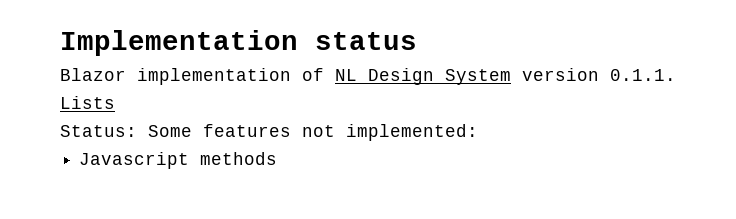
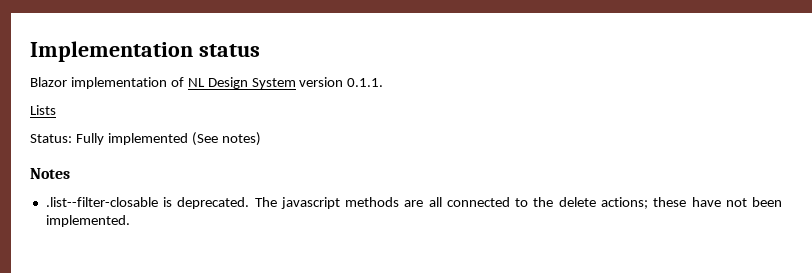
- Status: Some features not implemented:
- Javascript methods
+ Status: Fully implemented (See notes)
+ Notes
+ .list--filter-closable is deprecated. The javascript methods are all connected to the delete actions; these have not been implemented.

